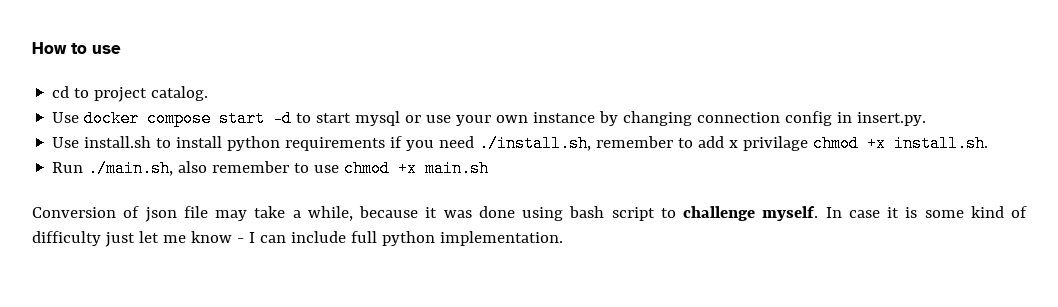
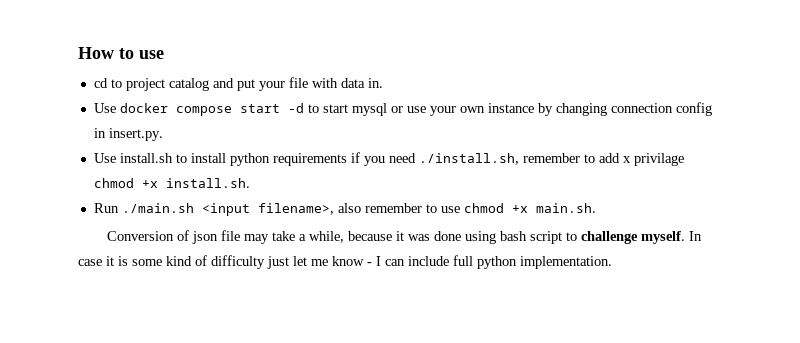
- cd to project catalog.
+ cd to project catalog and put your file with data in.
- Run ./main.sh, also remember to use chmod +x main.sh
+ Run ./main.sh <input filename>, also remember to use chmod +x main.sh.

